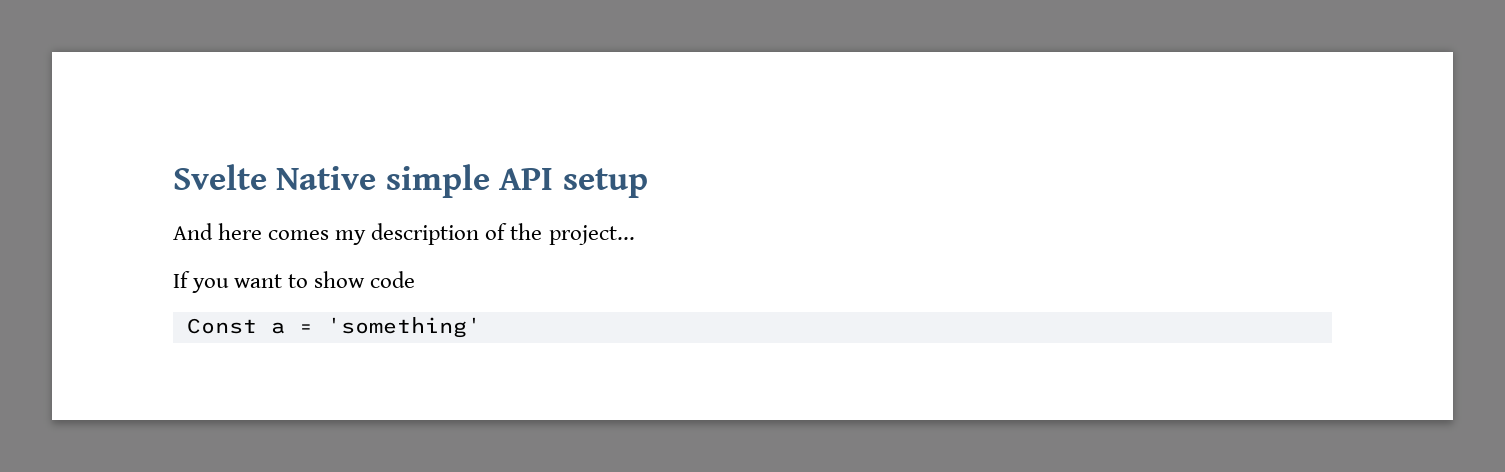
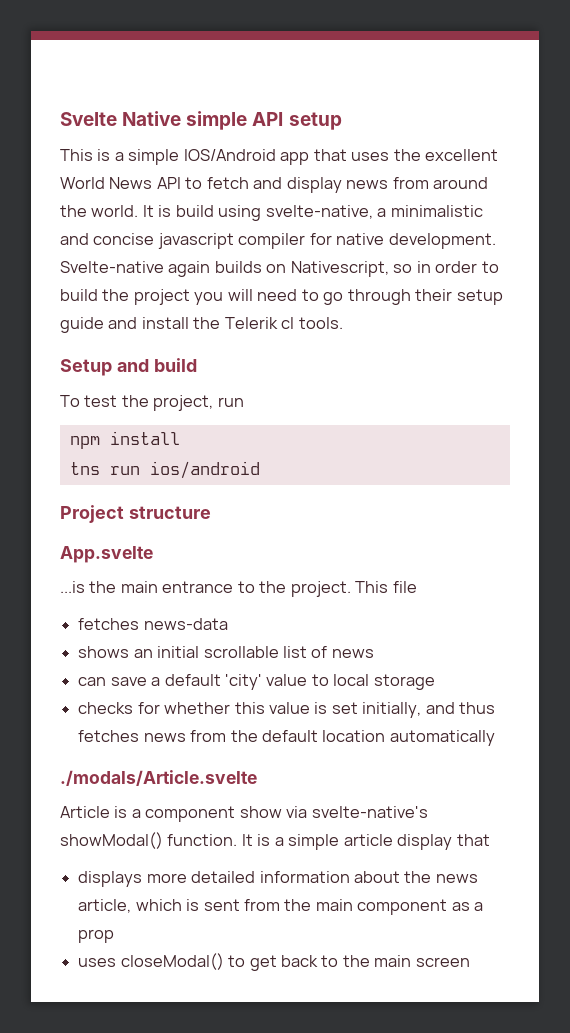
- And here comes my description of the project...
- If you want to show code
- Const a = 'something'
+ This is a simple IOS/Android app that uses the excellent World News API to fetch and display news from around the world. It is build using svelte-native, a minimalistic and concise javascript compiler for native development. Svelte-native again builds on Nativescript, so in order to build the project you will need to go through their setup guide and install the Telerik cl tools.
+ Setup and build
+ To test the project, run
+ npm install
+ tns run ios/android
+ Project structure
+ App.svelte
+ ...is the main entrance to the project. This file
+ fetches news-data
+ shows an initial scrollable list of news
+ can save a default 'city' value to local storage
+ checks for whether this value is set initially, and thus fetches news from the default location automatically
+ ./modals/Article.svelte
+ Article is a component show via svelte-native's showModal() function. It is a simple article display that
+ displays more detailed information about the news article, which is sent from the main component as a prop
+ uses closeModal() to get back to the main screen

